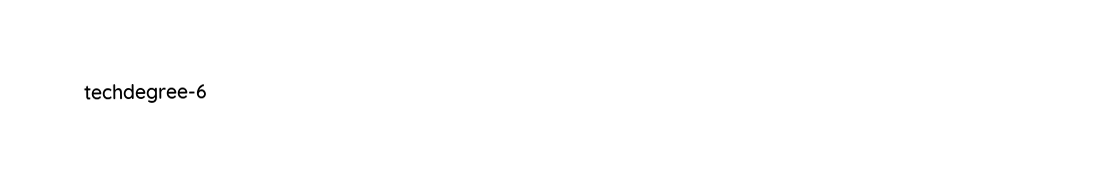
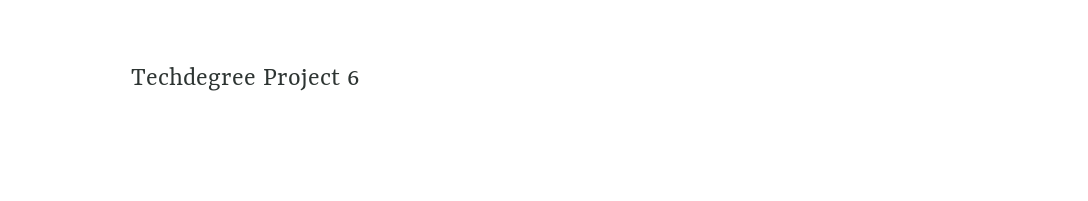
- techdegree-6
+ Techdegree Project 6

